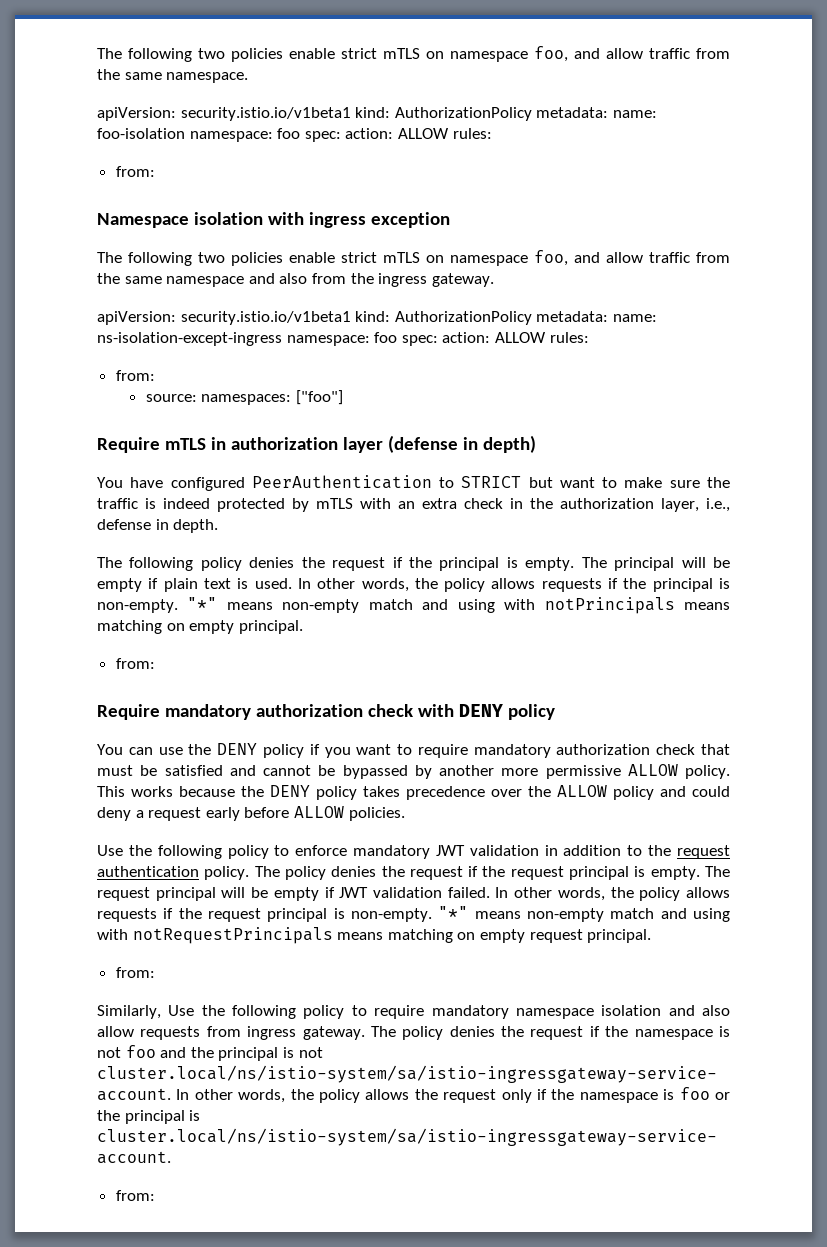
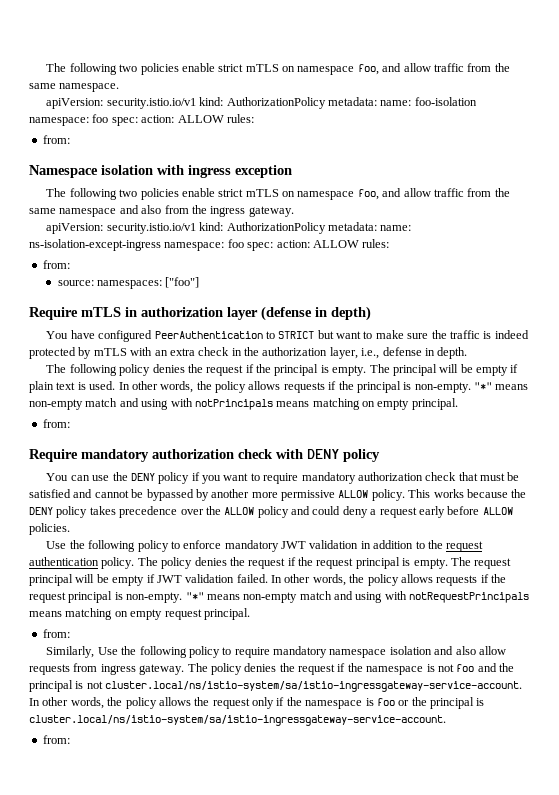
- apiVersion: security.istio.io/v1beta1 kind: AuthorizationPolicy metadata: name: foo-isolation namespace: foo spec: action: ALLOW rules:
+ apiVersion: security.istio.io/v1 kind: AuthorizationPolicy metadata: name: foo-isolation namespace: foo spec: action: ALLOW rules:
- apiVersion: security.istio.io/v1beta1 kind: AuthorizationPolicy metadata: name: ns-isolation-except-ingress namespace: foo spec: action: ALLOW rules:
+ apiVersion: security.istio.io/v1 kind: AuthorizationPolicy metadata: name: ns-isolation-except-ingress namespace: foo spec: action: ALLOW rules:

